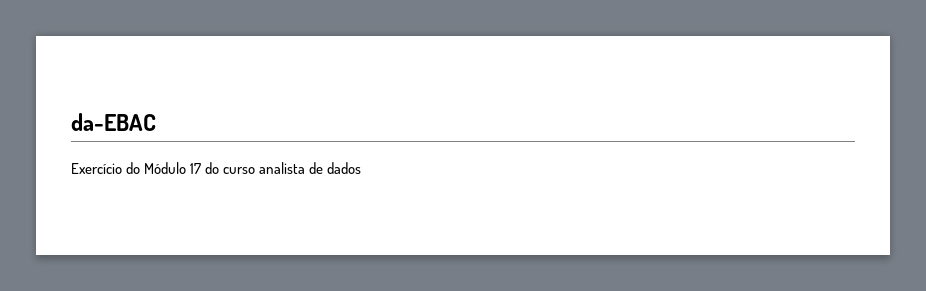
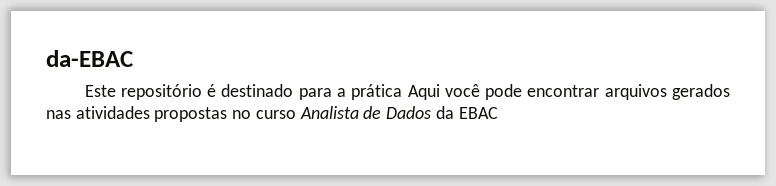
- Exercício do Módulo 17 do curso analista de dados
+ Este repositório é destinado para a prática Aqui você pode encontrar arquivos gerados nas atividades propostas no curso Analista de Dados da EBAC

